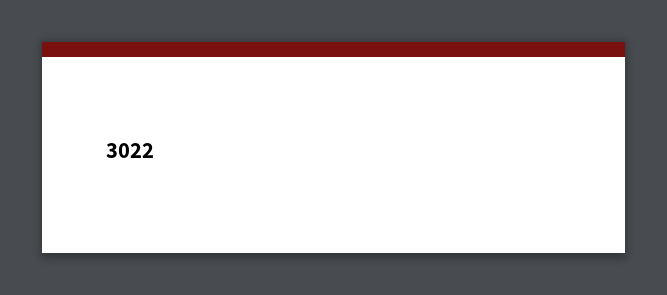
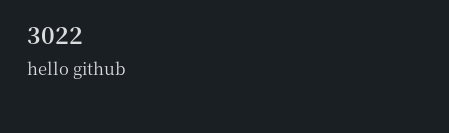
+ hello github

